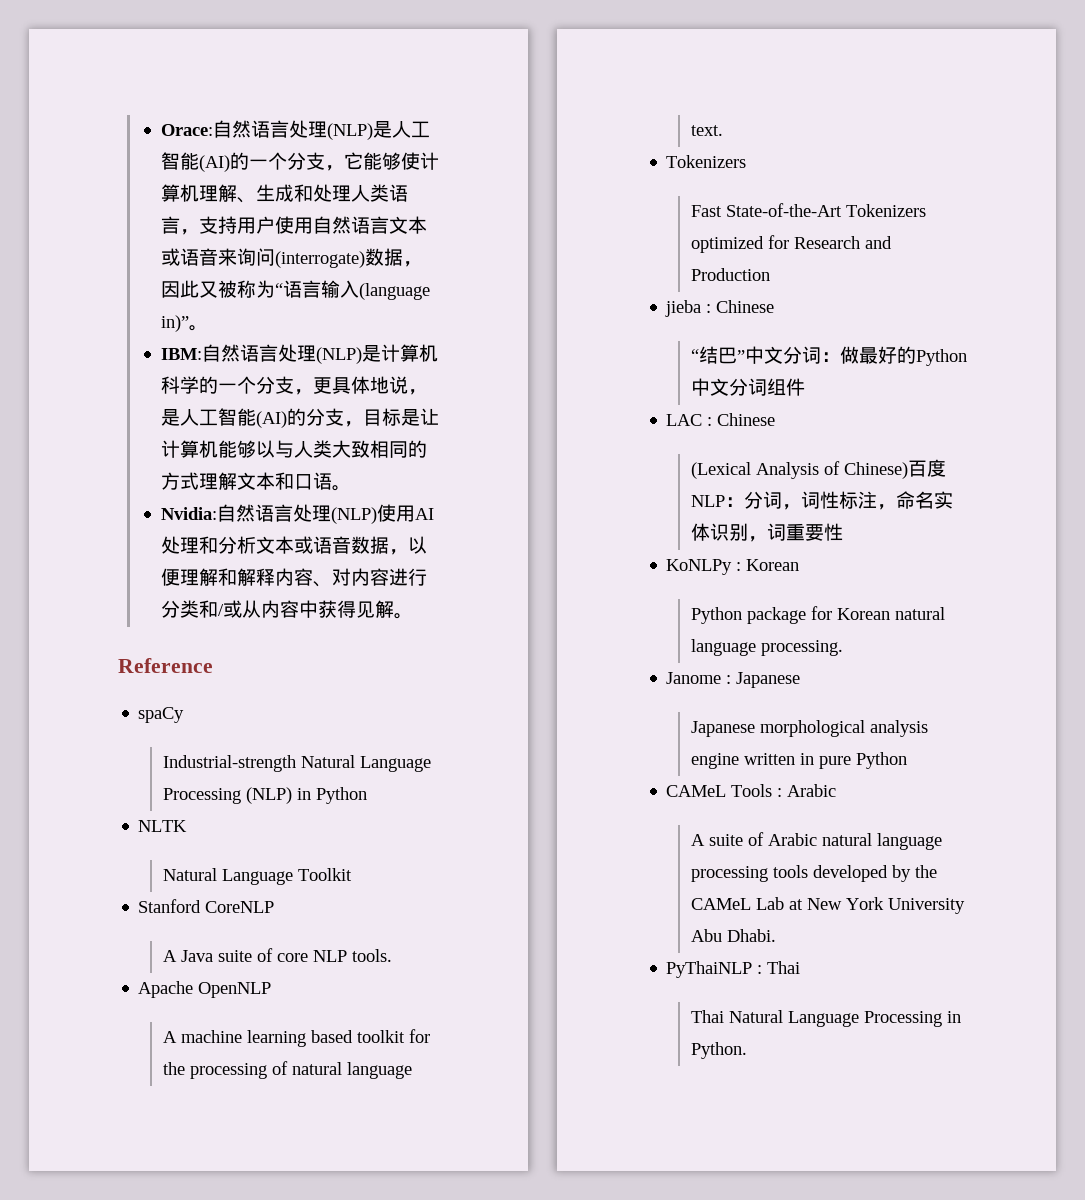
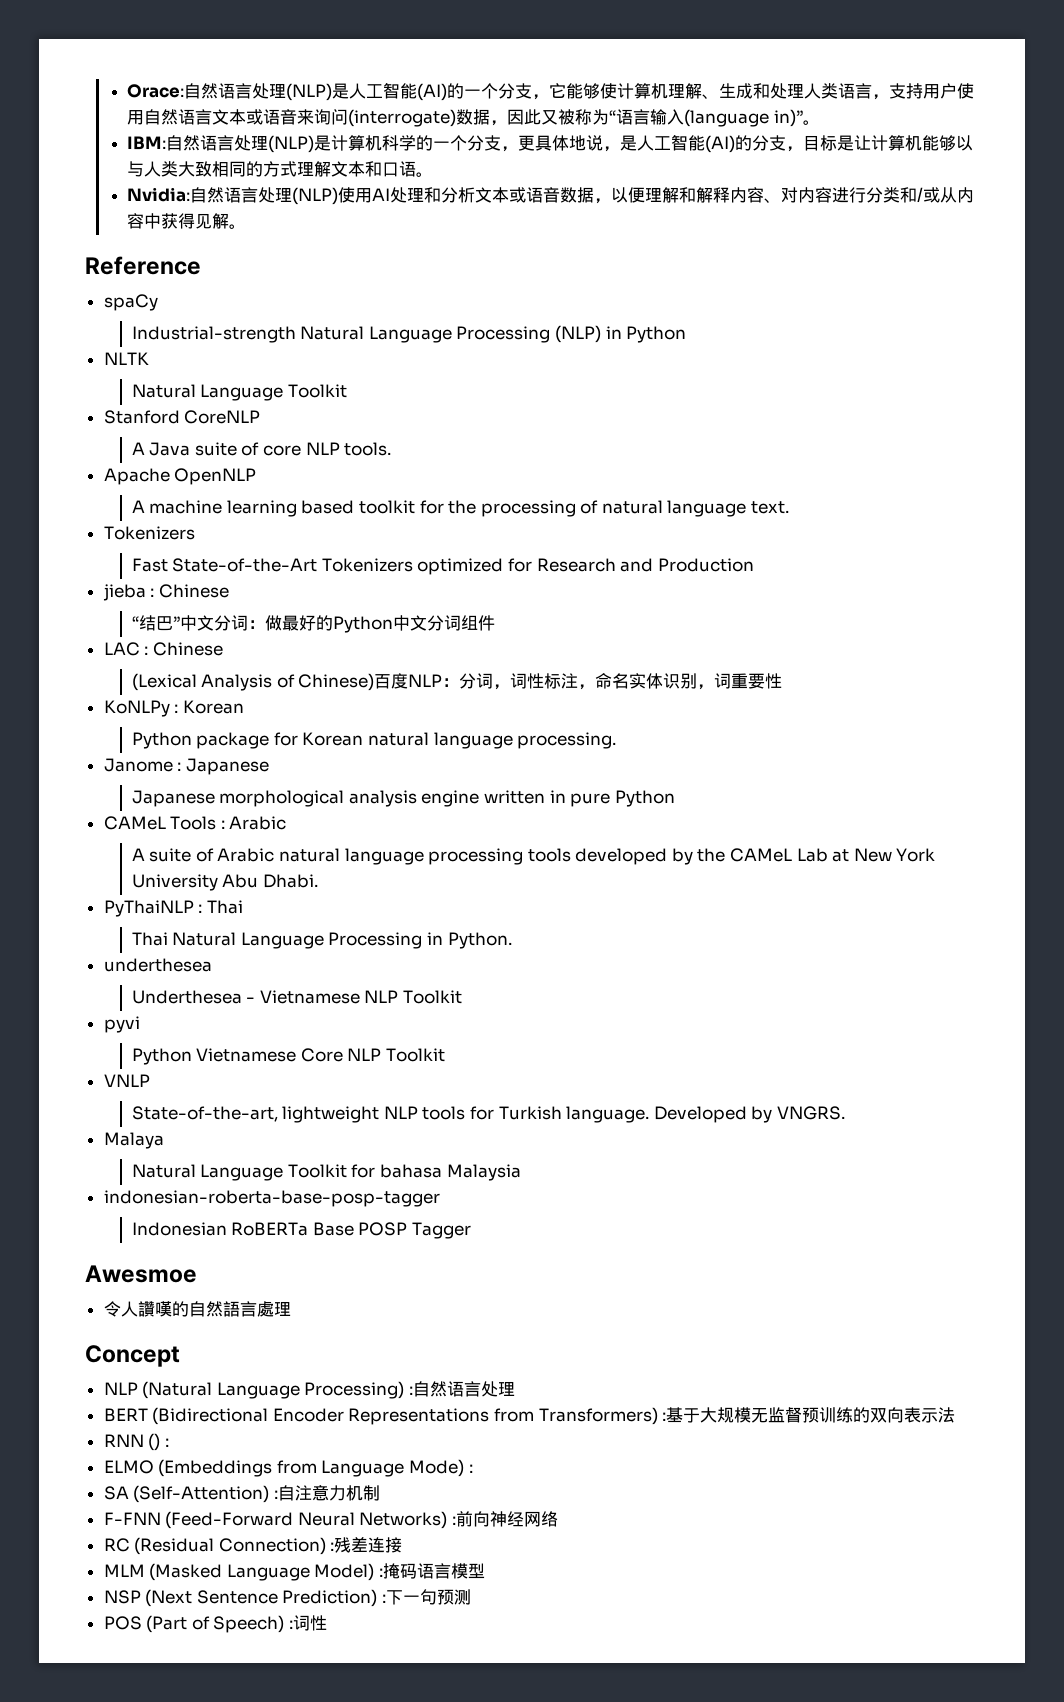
+ underthesea
+ Underthesea - Vietnamese NLP Toolkit
+ pyvi
+ Python Vietnamese Core NLP Toolkit
+ VNLP
+ State-of-the-art, lightweight NLP tools for Turkish language. Developed by VNGRS.
+ Malaya
+ Natural Language Toolkit for bahasa Malaysia
+ indonesian-roberta-base-posp-tagger
+ Indonesian RoBERTa Base POSP Tagger
+ Awesmoe
+ 令人讚嘆的自然語言處理
+ Concept
+ NLP (Natural Language Processing) :自然语言处理
+ BERT (Bidirectional Encoder Representations from Transformers) :基于大规模无监督预训练的双向表示法
+ RNN () :
+ ELMO (Embeddings from Language Mode) :
+ SA (Self-Attention) :自注意力机制
+ F-FNN (Feed-Forward Neural Networks) :前向神经网络
+ RC (Residual Connection) :残差连接
+ MLM (Masked Language Model) :掩码语言模型
+ NSP (Next Sentence Prediction) :下一句预测
+ POS (Part of Speech) :词性

